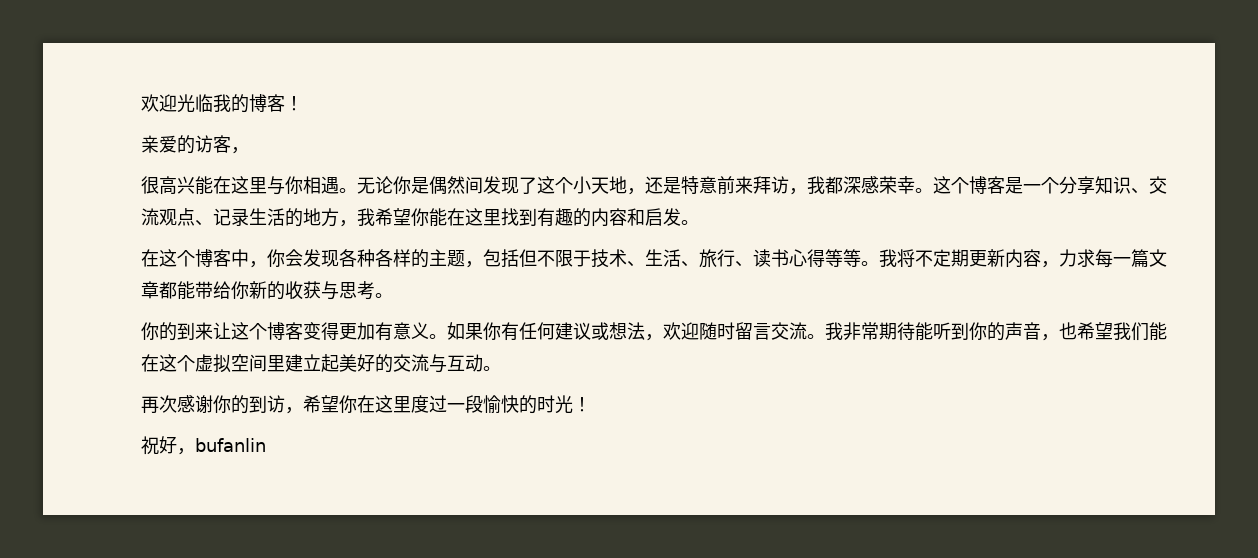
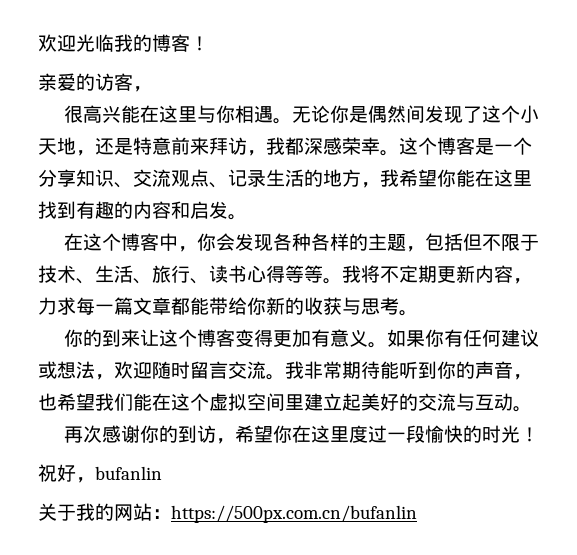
+ 关于我的网站：https://500px.com.cn/bufanlin

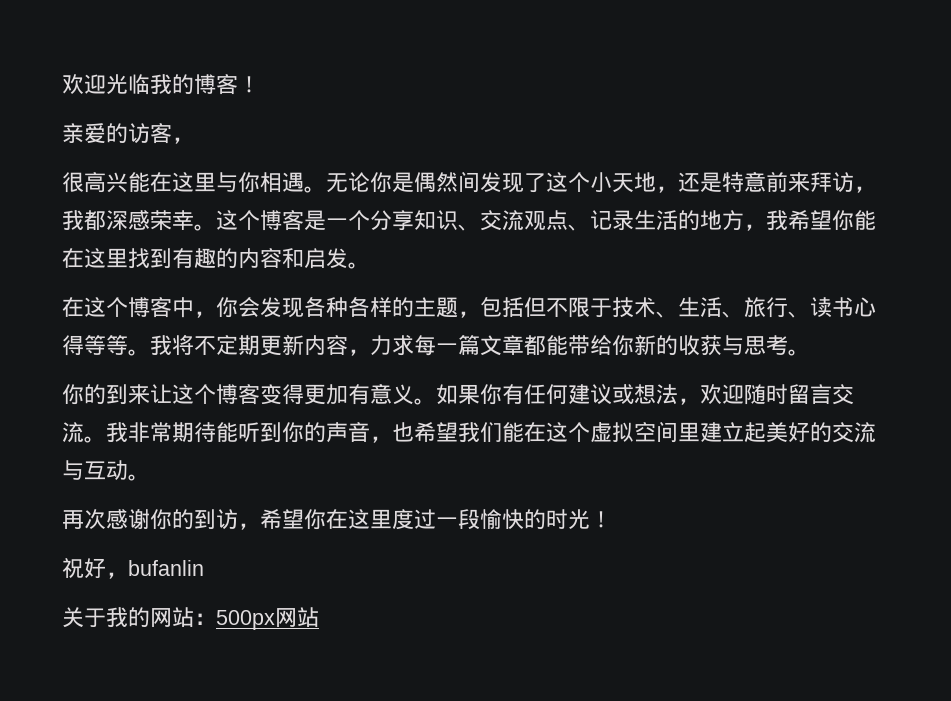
- 关于我的网站：https://500px.com.cn/bufanlin
+ 关于我的网站：500px网站

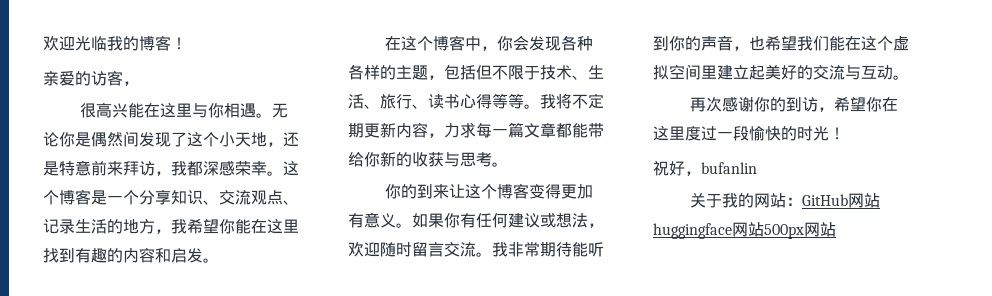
- 关于我的网站：500px网站
+ 关于我的网站：GitHub网站huggingface网站500px网站

